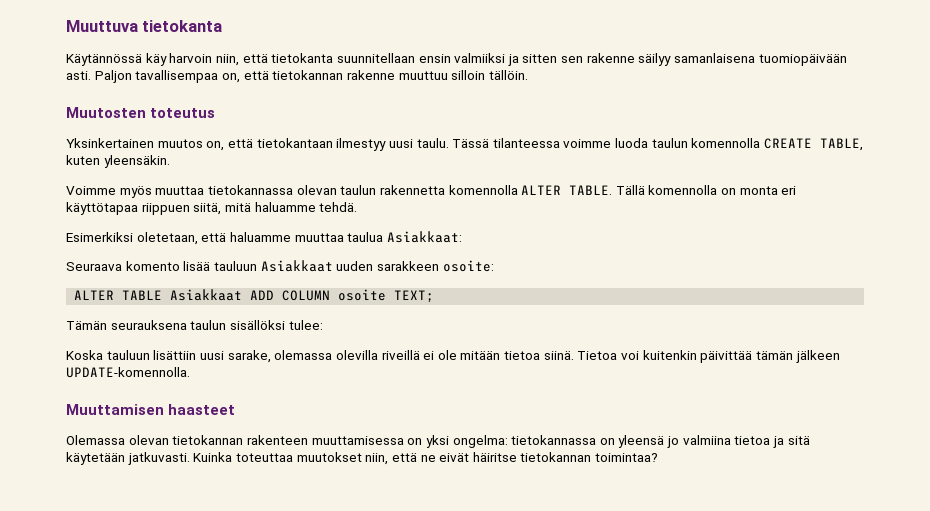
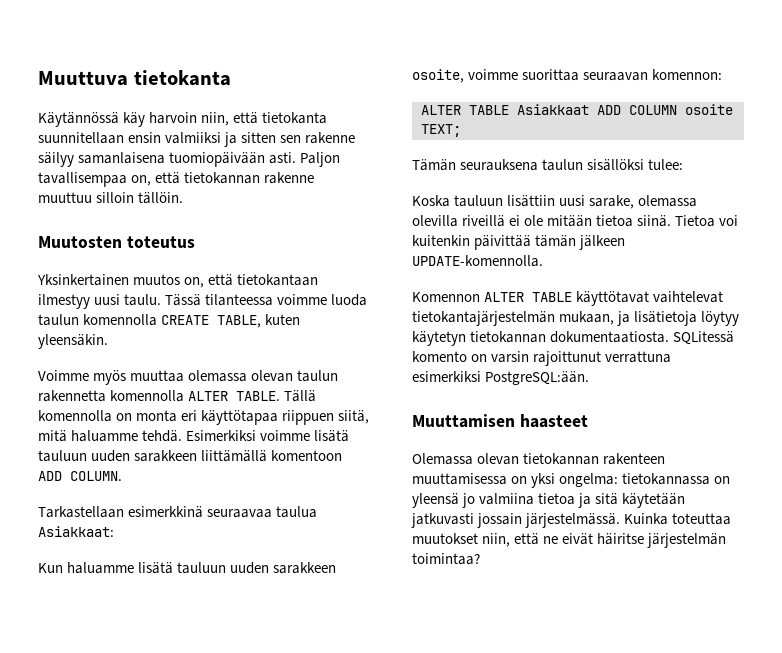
- Voimme myös muuttaa tietokannassa olevan taulun rakennetta komennolla ALTER TABLE.
+ Voimme myös muuttaa olemassa olevan taulun rakennetta komennolla ALTER TABLE.
- Tällä komennolla on monta eri käyttötapaa riippuen siitä, mitä haluamme tehdä.
- Esimerkiksi oletetaan, että haluamme muuttaa taulua Asiakkaat:
- Seuraava komento lisää tauluun Asiakkaat uuden sarakkeen osoite:
+ Tällä komennolla on monta eri käyttötapaa riippuen siitä, mitä haluamme tehdä. Esimerkiksi voimme lisätä tauluun uuden sarakkeen liittämällä komentoon ADD COLUMN.
+ Tarkastellaan esimerkkinä seuraavaa taulua Asiakkaat:
+ Kun haluamme lisätä tauluun uuden sarakkeen osoite, voimme suorittaa seuraavan komennon:
+ Komennon ALTER TABLE käyttötavat vaihtelevat tietokantajärjestelmän mukaan, ja lisätietoja löytyy käytetyn tietokannan dokumentaatiosta. SQLitessä komento on varsin rajoittunut verrattuna esimerkiksi PostgreSQL:ään.
- Olemassa olevan tietokannan rakenteen muuttamisessa on yksi ongelma: tietokannassa on yleensä jo valmiina tietoa ja sitä käytetään jatkuvasti.
+ Olemassa olevan tietokannan rakenteen muuttamisessa on yksi ongelma: tietokannassa on yleensä jo valmiina tietoa ja sitä käytetään jatkuvasti jossain järjestelmässä.
- Kuinka toteuttaa muutokset niin, että ne eivät häiritse tietokannan toimintaa?
+ Kuinka toteuttaa muutokset niin, että ne eivät häiritse järjestelmän toimintaa?

